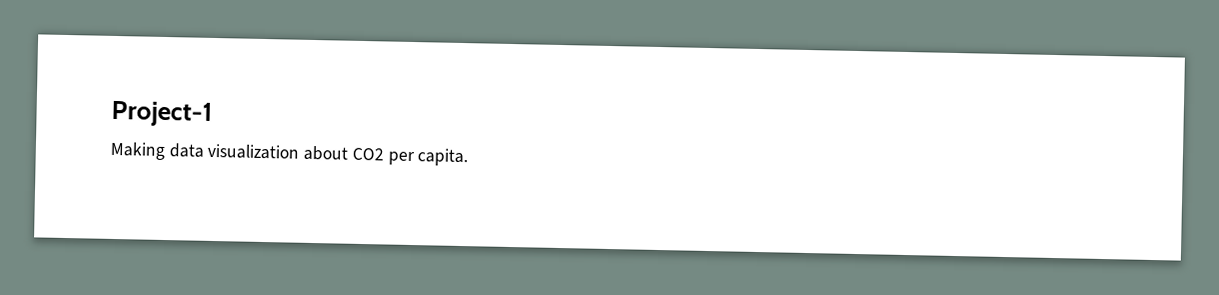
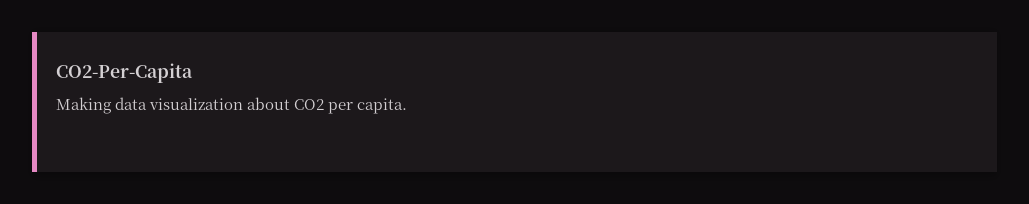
- Project-1
+ CO2-Per-Capita

